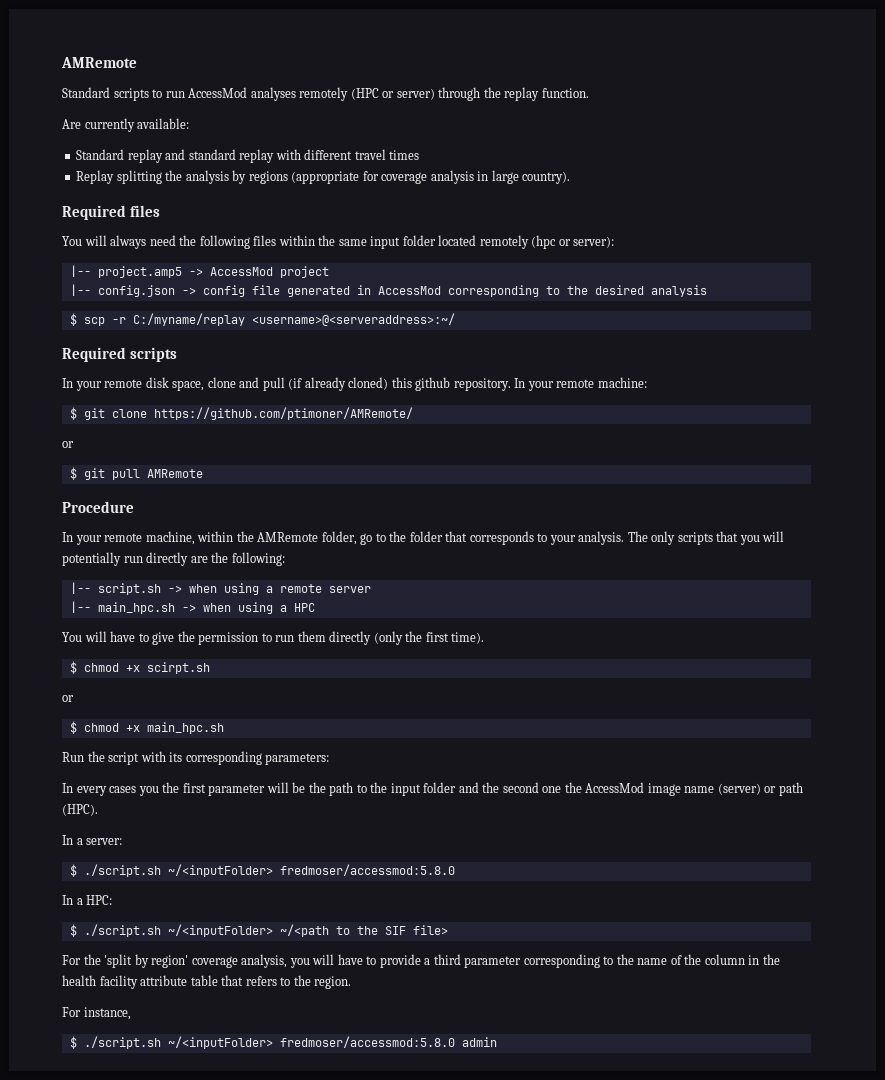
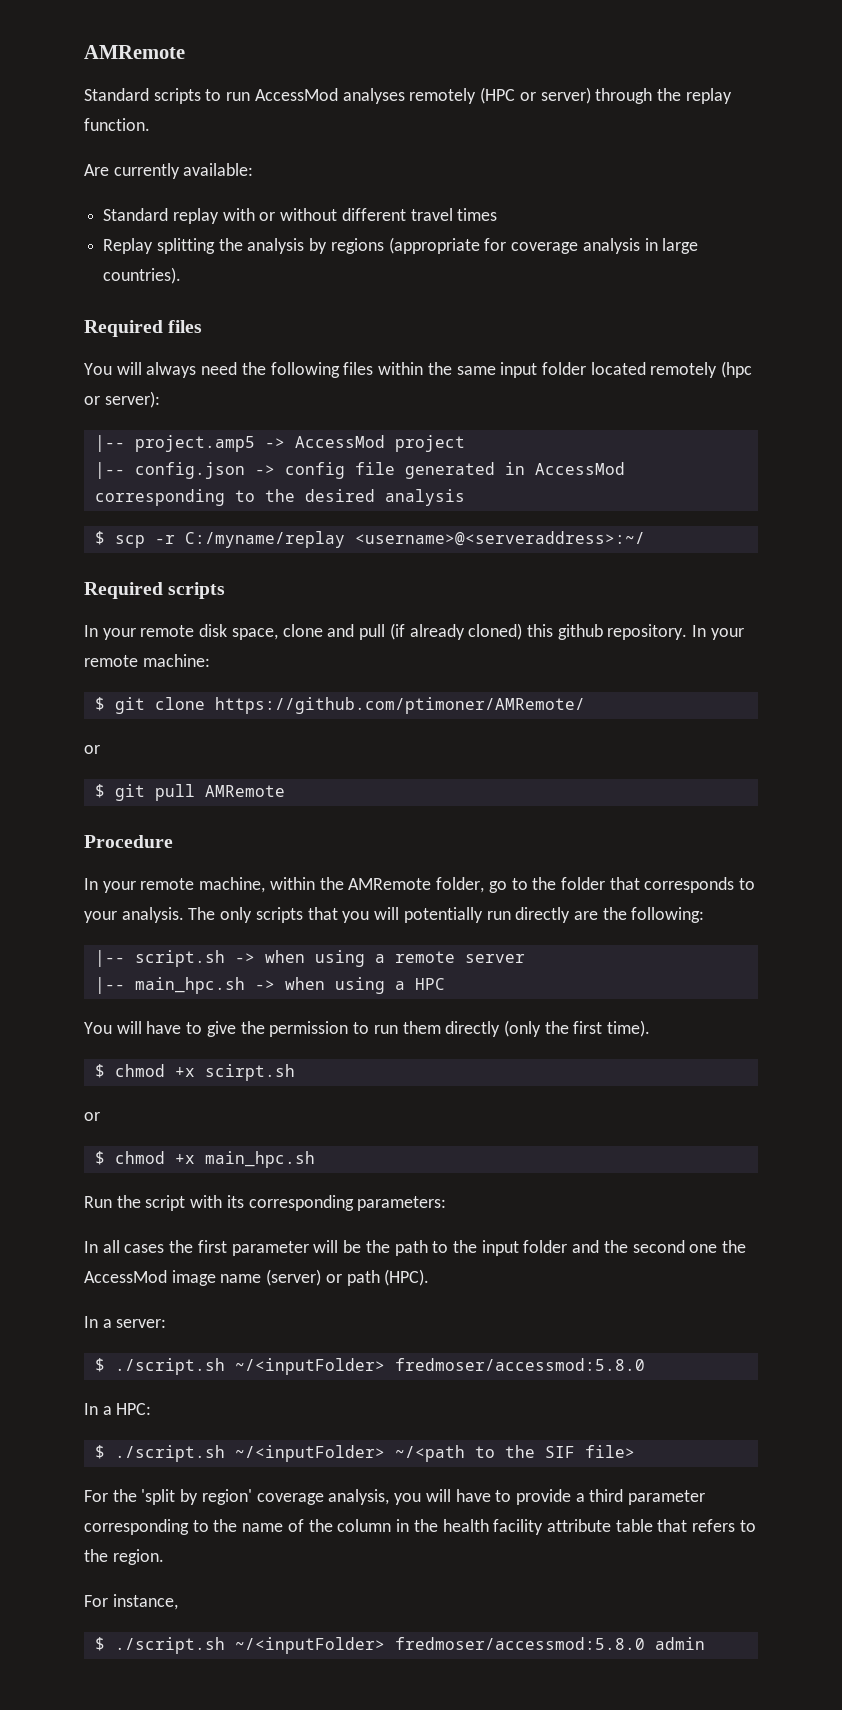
- Standard replay and standard replay with different travel times
+ Standard replay with or without different travel times
- Replay splitting the analysis by regions (appropriate for coverage analysis in large country).
+ Replay splitting the analysis by regions (appropriate for coverage analysis in large countries).
- In every cases you the first parameter will be the path to the input folder and the second one the AccessMod image name (server) or path (HPC).
+ In all cases the first parameter will be the path to the input folder and the second one the AccessMod image name (server) or path (HPC).

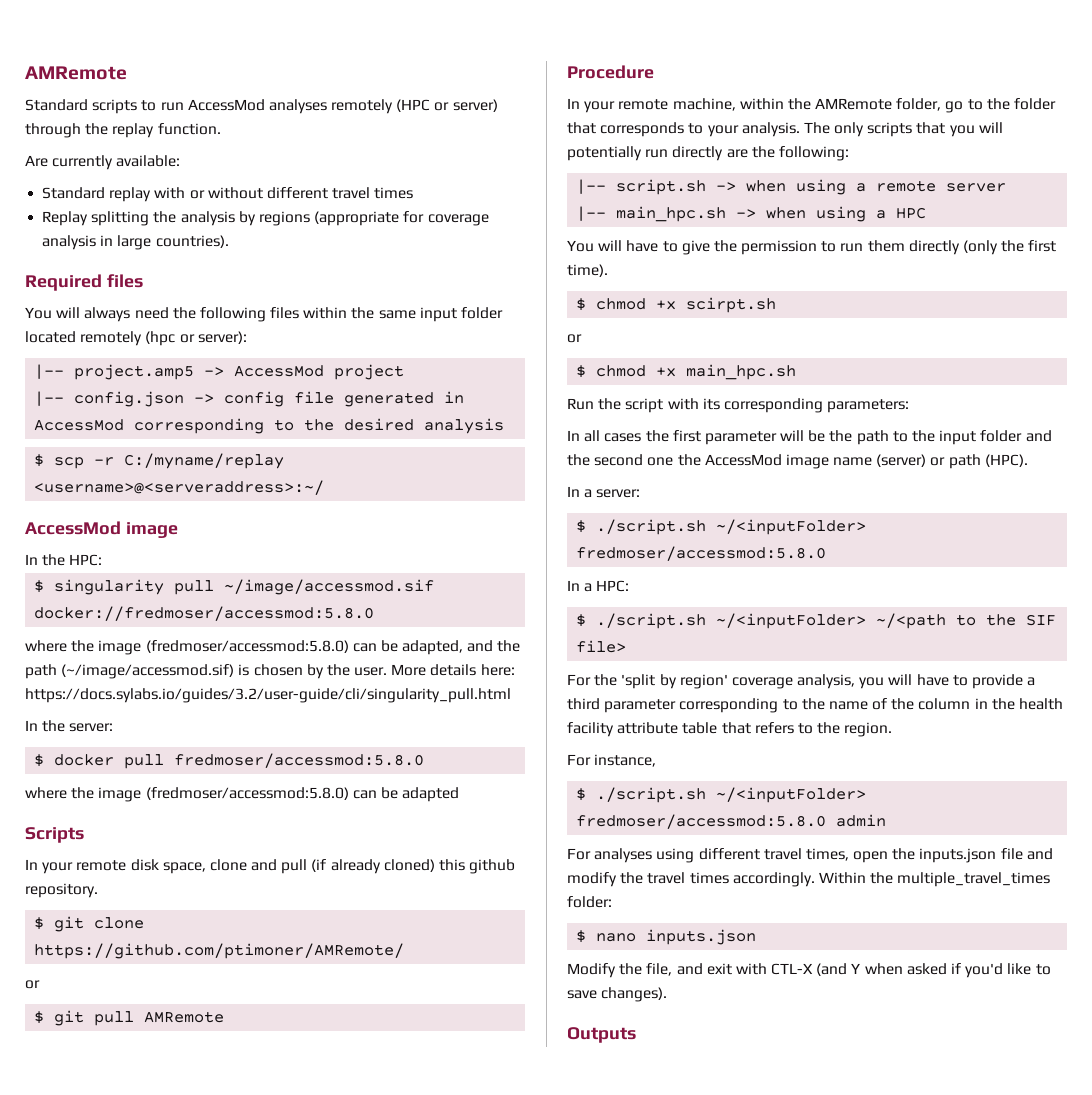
  $ scp -r C:/myname/replay <username>@<serveraddress>:~/
- Required scripts
+ AccessMod image
+ In the HPC:
+ $ singularity pull ~/image/accessmod.sif docker://fredmoser/accessmod:5.8.0
+ where the image (fredmoser/accessmod:5.8.0) can be adapted, and the path (~/image/accessmod.sif) is chosen by the user. More details here: https://docs.sylabs.io/guides/3.2/user-guide/cli/singularity_pull.html
+ In the server:
+ $ docker pull fredmoser/accessmod:5.8.0
+ where the image (fredmoser/accessmod:5.8.0) can be adapted
+ Scripts
- In your remote machine:
+ For analyses using different travel times, open the inputs.json file and modify the travel times accordingly. Within the multiple_travel_times folder:
+ $ nano inputs.json
+ Modify the file, and exit with CTL-X (and Y when asked if you'd like to save changes).
+ Outputs

